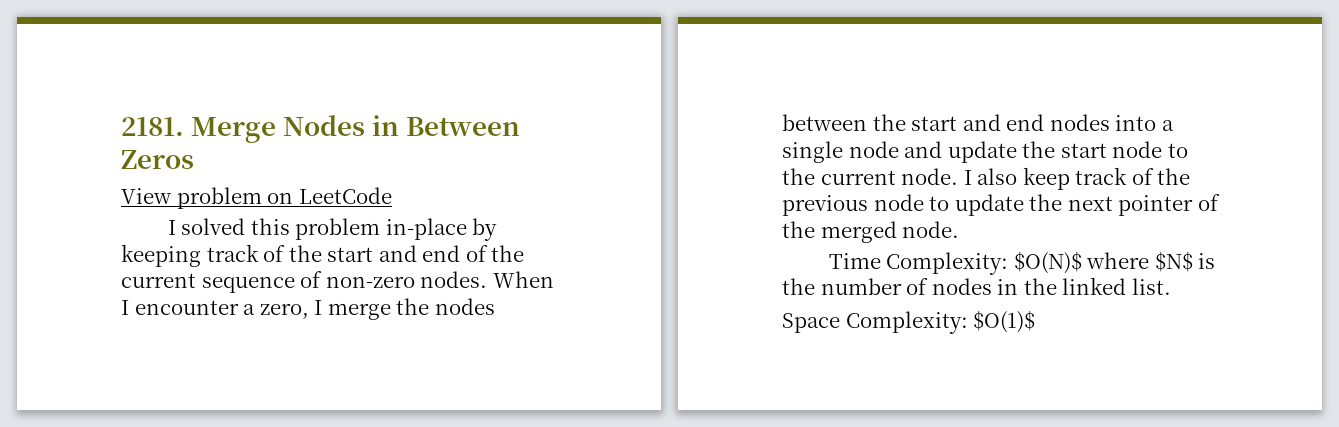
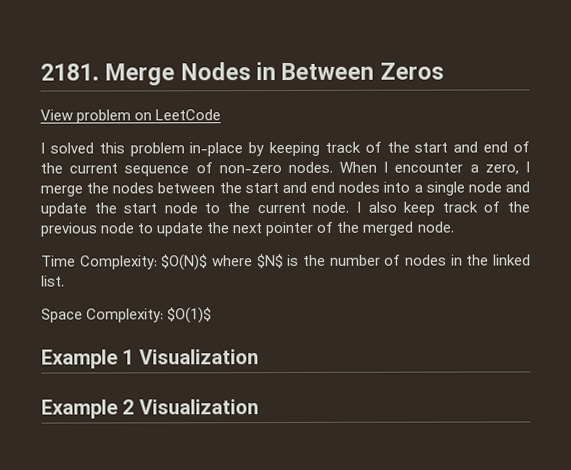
+ Example 1 Visualization
+ Example 2 Visualization

